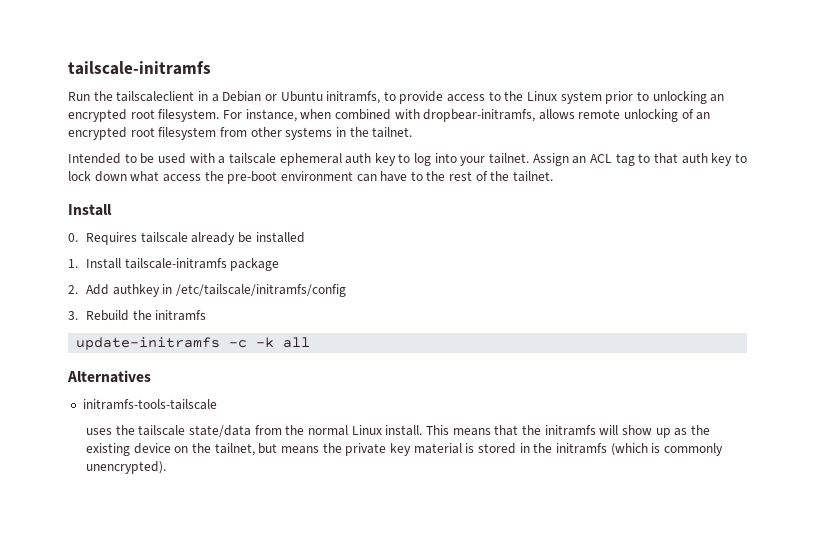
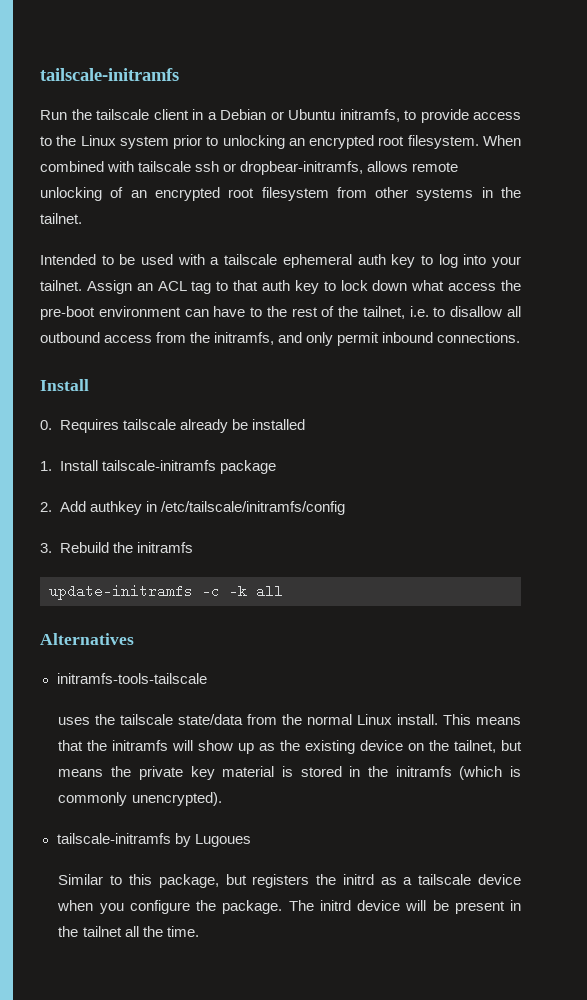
- Run the tailscaleclient in a Debian or Ubuntu initramfs, to provide access to the Linux system prior to unlocking an encrypted root filesystem.
+ Run the tailscale client in a Debian or Ubuntu initramfs, to provide access to the Linux system prior to unlocking an encrypted root filesystem.
- For instance, when combined with dropbear-initramfs, allows remote unlocking of an encrypted root filesystem from other systems in the tailnet.
+ When combined with tailscale ssh or dropbear-initramfs, allows remote unlocking of an encrypted root filesystem from other systems in the tailnet.
- Assign an ACL tag to that auth key to lock down what access the pre-boot environment can have to the rest of the tailnet.
+ Assign an ACL tag to that auth key to lock down what access the pre-boot environment can have to the rest of the tailnet, i.e. to disallow all outbound access from the initramfs, and only permit inbound connections.
+ tailscale-initramfs by Lugoues
+ Similar to this package, but registers the initrd as a tailscale device when you configure the package. The initrd device will be present in the tailnet all the time.

